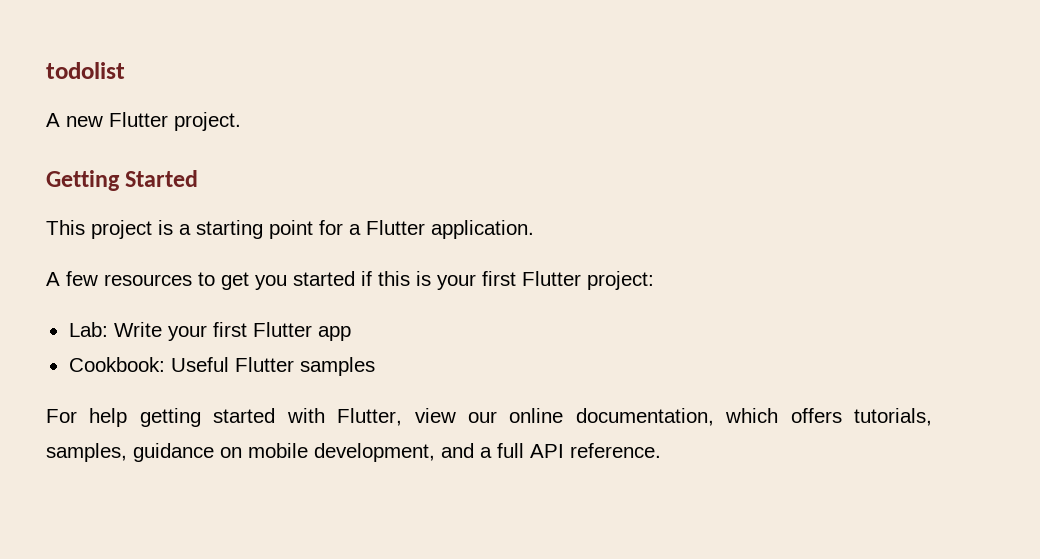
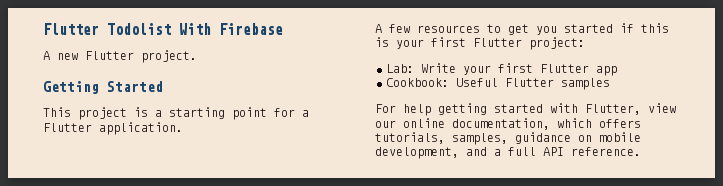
- todolist
+ Flutter Todolist With Firebase

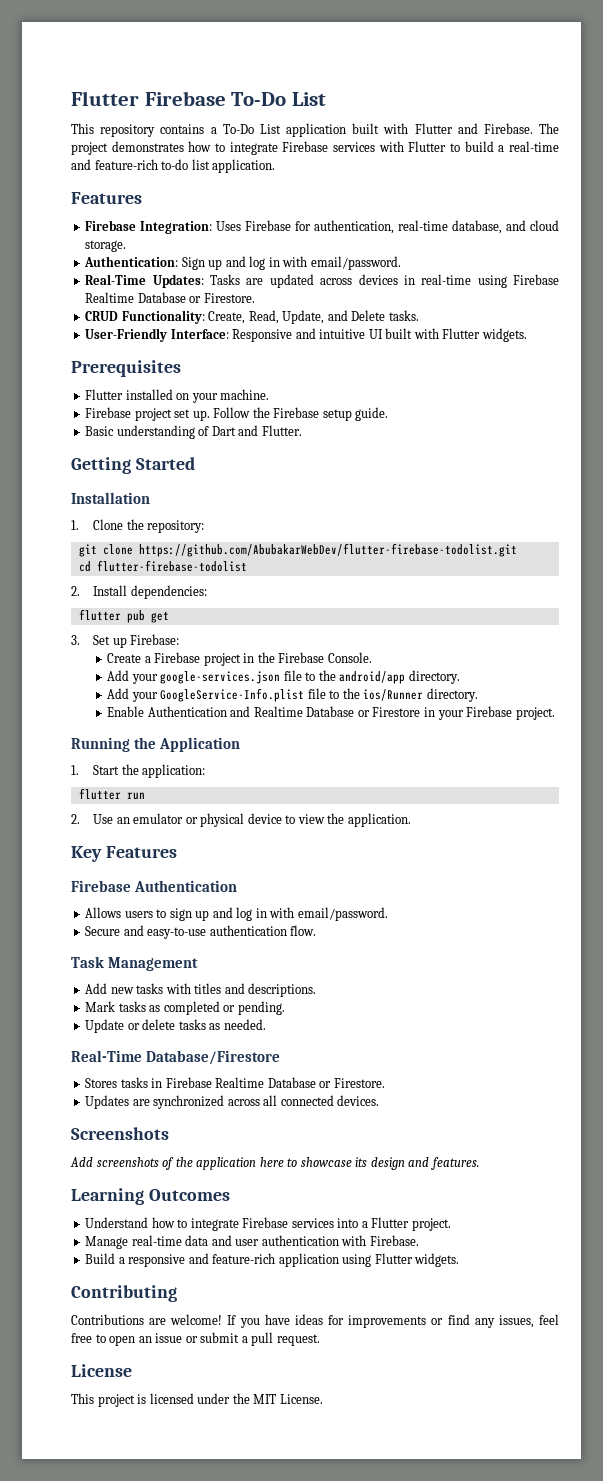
- Flutter Todolist With Firebase
- A new Flutter project.
+ Flutter Firebase To-Do List
+ This repository contains a To-Do List application built with Flutter and Firebase. The project demonstrates how to integrate Firebase services with Flutter to build a real-time and feature-rich to-do list application.
+ Features
+ Firebase Integration: Uses Firebase for authentication, real-time database, and cloud storage.
+ Authentication: Sign up and log in with email/password.
+ Real-Time Updates: Tasks are updated across devices in real-time using Firebase Realtime Database or Firestore.
+ CRUD Functionality: Create, Read, Update, and Delete tasks.
+ User-Friendly Interface: Responsive and intuitive UI built with Flutter widgets.
+ Prerequisites
+ Flutter installed on your machine.
+ Firebase project set up. Follow the Firebase setup guide.
+ Basic understanding of Dart and Flutter.
  Getting Started
- This project is a starting point for a Flutter application.
- A few resources to get you started if this is your first Flutter project:
- Lab: Write your first Flutter app
- Cookbook: Useful Flutter samples
- For help getting started with Flutter, view our online documentation, which offers tutorials, samples, guidance on mobile development, and a full API reference.
+ Installation
+ 1. Clone the repository:
+ git clone https://github.com/AbubakarWebDev/flutter-firebase-todolist.git
+ cd flutter-firebase-todolist
+ 2. Install dependencies:
+ flutter pub get
+ 3. Set up Firebase:
+ Create a Firebase project in the Firebase Console.
+ Add your google-services.json file to the android/app directory.
+ Add your GoogleService-Info.plist file to the ios/Runner directory.
+ Enable Authentication and Realtime Database or Firestore in your Firebase project.
+ Running the Application
+ 1. Start the application:
+ flutter run
+ 2. Use an emulator or physical device to view the application.
+ Key Features
+ Firebase Authentication
+ Allows users to sign up and log in with email/password.
+ Secure and easy-to-use authentication flow.
+ Task Management
+ Add new tasks with titles and descriptions.
+ Mark tasks as completed or pending.
+ Update or delete tasks as needed.
+ Real-Time Database/Firestore
+ Stores tasks in Firebase Realtime Database or Firestore.
+ Updates are synchronized across all connected devices.
+ Screenshots
+ Add screenshots of the application here to showcase its design and features.
+ Learning Outcomes
+ Understand how to integrate Firebase services into a Flutter project.
+ Manage real-time data and user authentication with Firebase.
+ Build a responsive and feature-rich application using Flutter widgets.
+ Contributing
+ Contributions are welcome! If you have ideas for improvements or find any issues, feel free to open an issue or submit a pull request.
+ License
+ This project is licensed under the MIT License.

